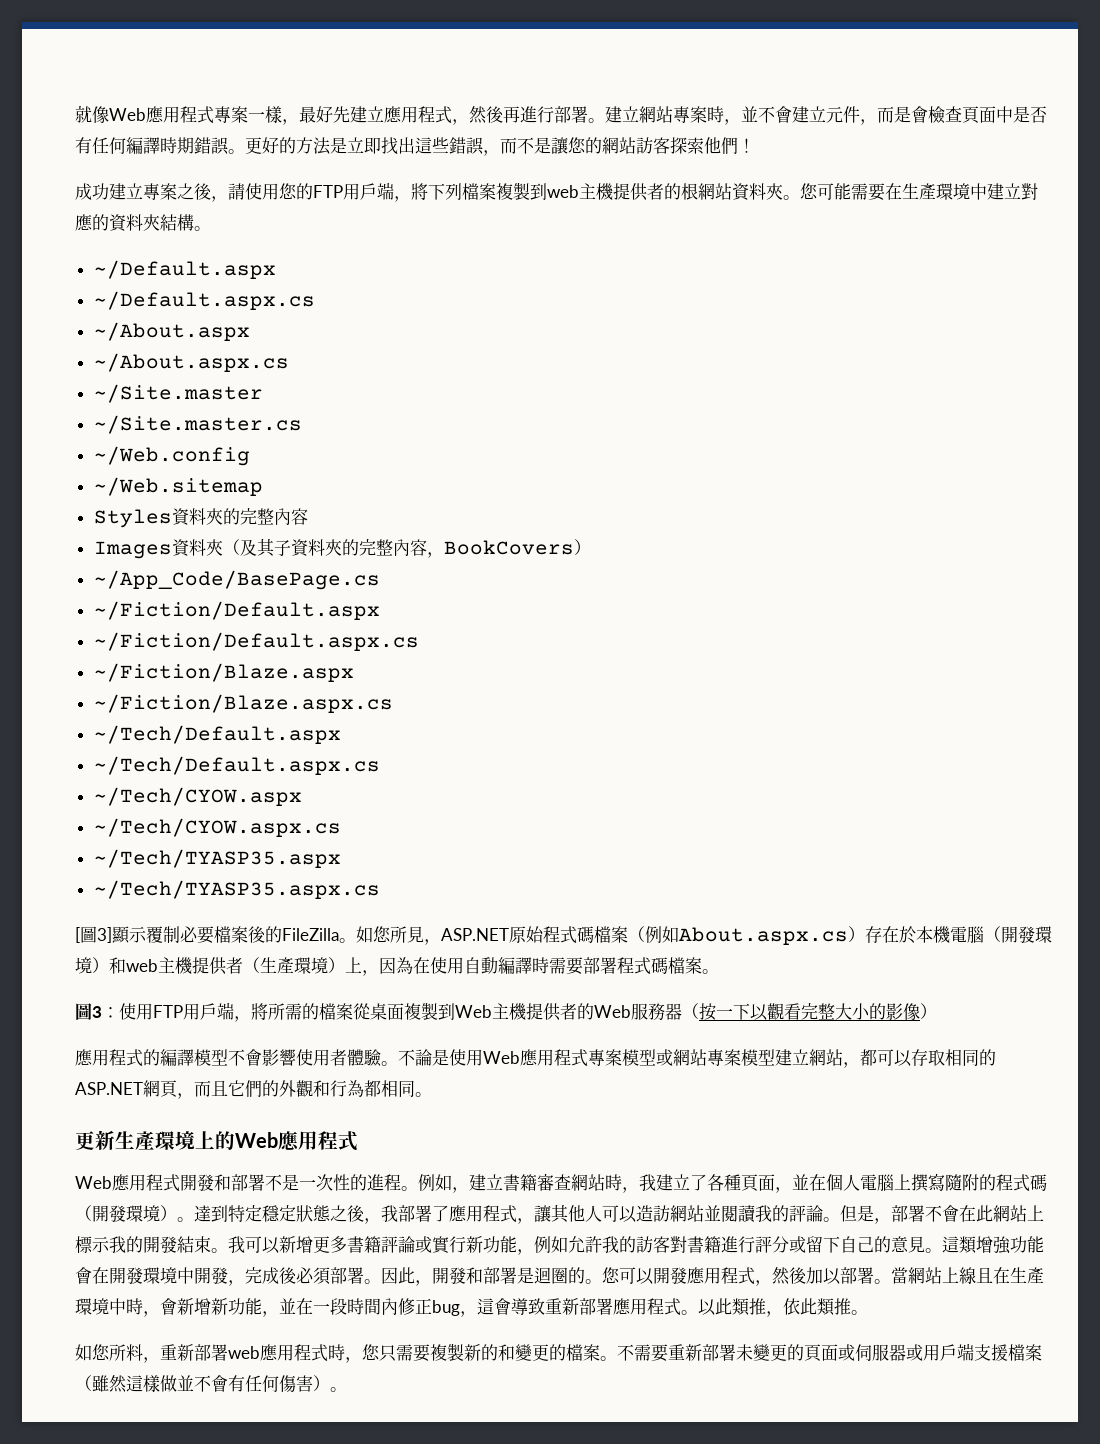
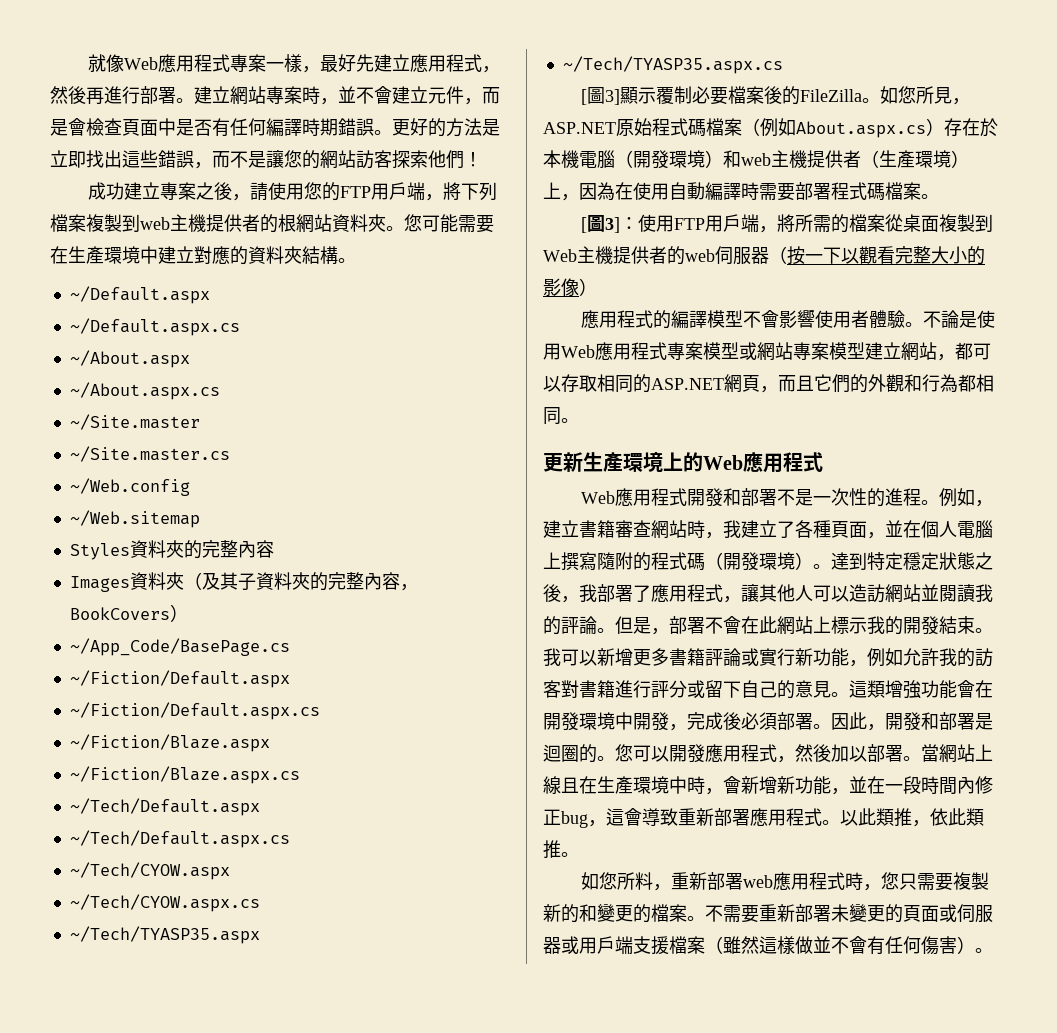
- 圖3：使用FTP用戶端，將所需的檔案從桌面複製到Web主機提供者的Web服務器（按一下以觀看完整大小的影像）
+ [圖3]：使用FTP用戶端，將所需的檔案從桌面複製到Web主機提供者的web伺服器（按一下以觀看完整大小的影像）

